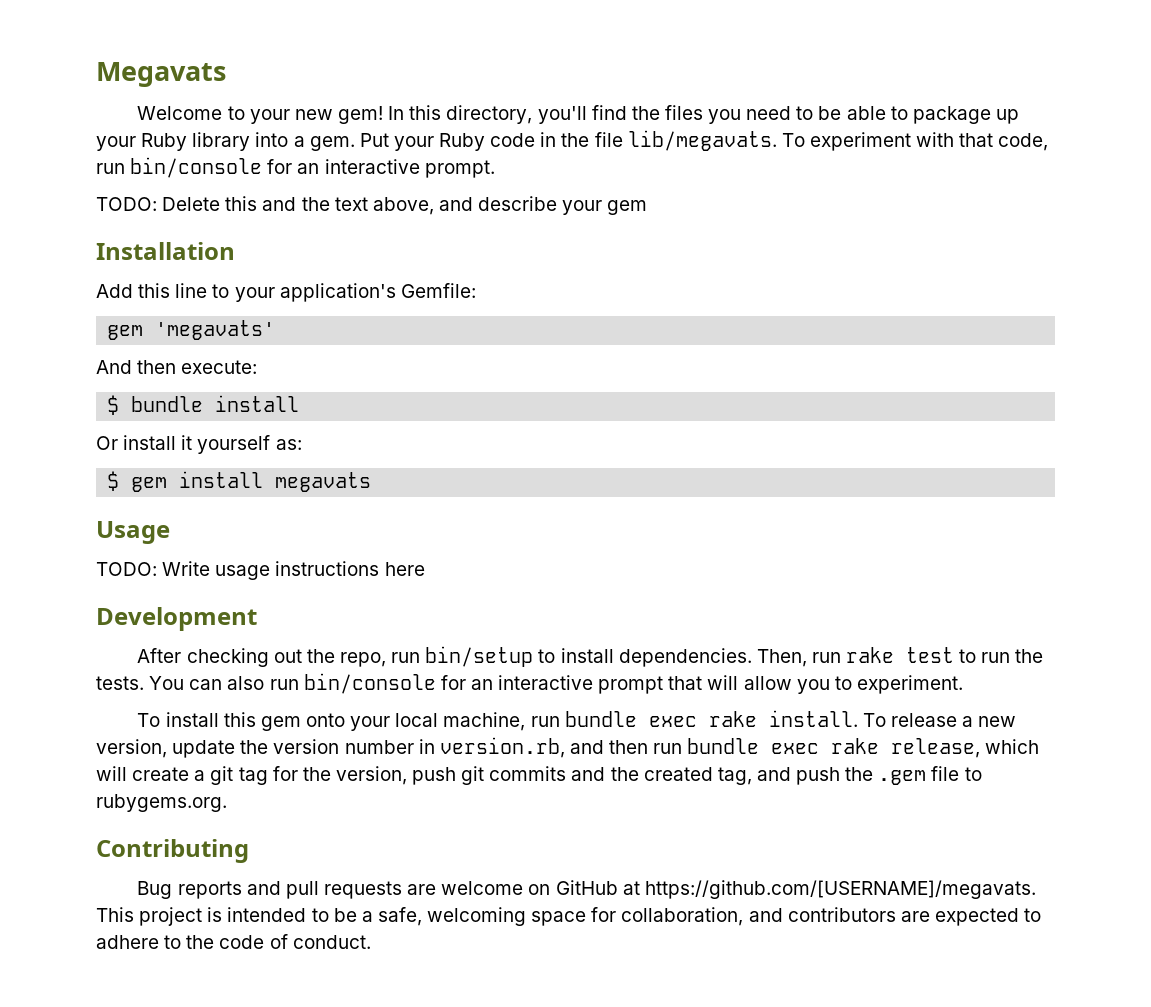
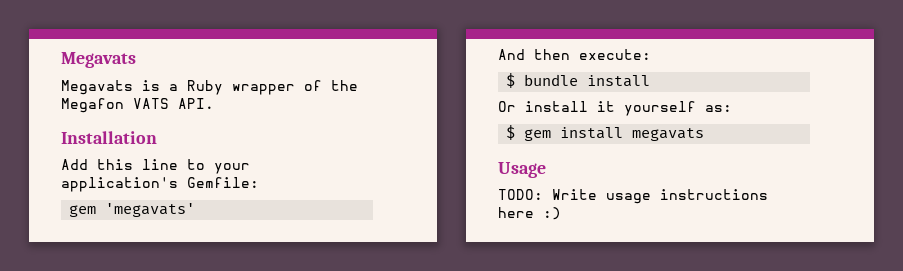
- Welcome to your new gem! In this directory, you'll find the files you need to be able to package up your Ruby library into a gem. Put your Ruby code in the file lib/megavats. To experiment with that code, run bin/console for an interactive prompt.
- TODO: Delete this and the text above, and describe your gem
+ Megavats is a Ruby wrapper of the Megafon VATS API.
- TODO: Write usage instructions here
- Development
- After checking out the repo, run bin/setup to install dependencies. Then, run rake test to run the tests. You can also run bin/console for an interactive prompt that will allow you to experiment.
- To install this gem onto your local machine, run bundle exec rake install. To release a new version, update the version number in version.rb, and then run bundle exec rake release, which will create a git tag for the version, push git commits and the created tag, and push the .gem file to rubygems.org.
- Contributing
- Bug reports and pull requests are welcome on GitHub at https://github.com/[USERNAME]/megavats. This project is intended to be a safe, welcoming space for collaboration, and contributors are expected to adhere to the code of conduct.
+ TODO: Write usage instructions here :)

